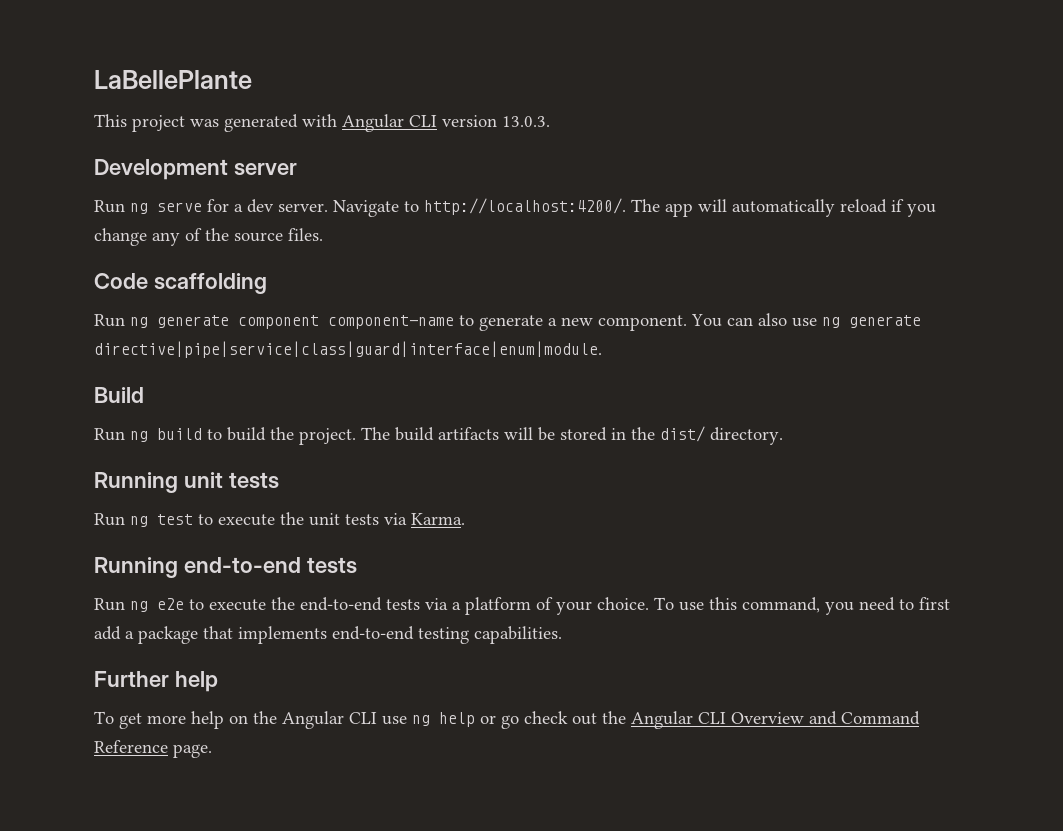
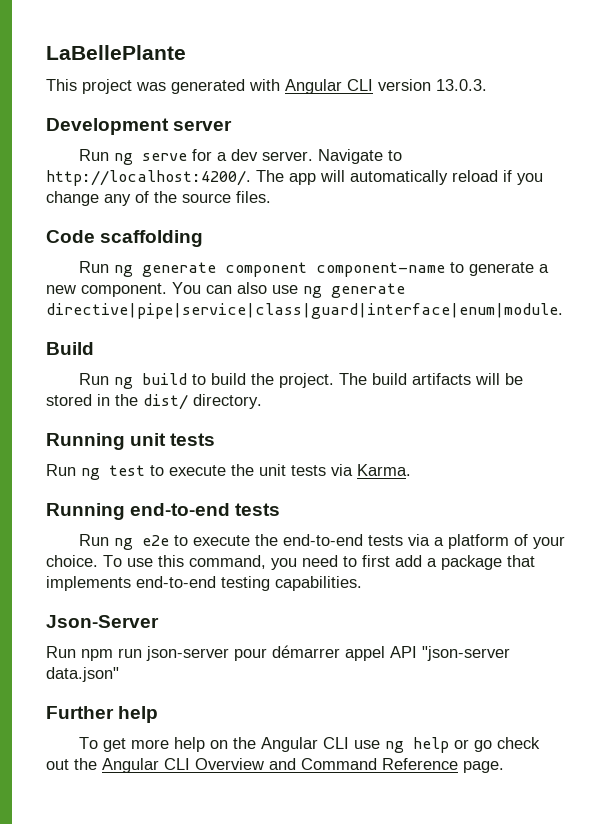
+ Json-Server
+ Run npm run json-server pour démarrer appel API "json-server data.json"

